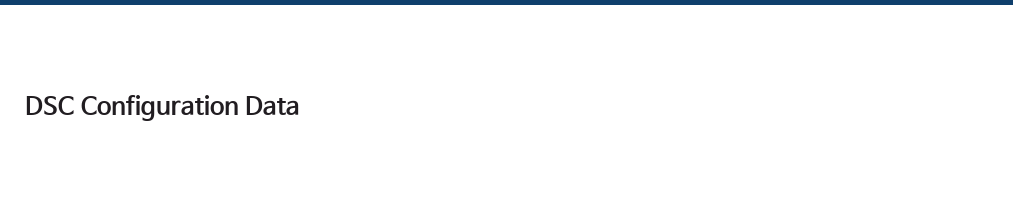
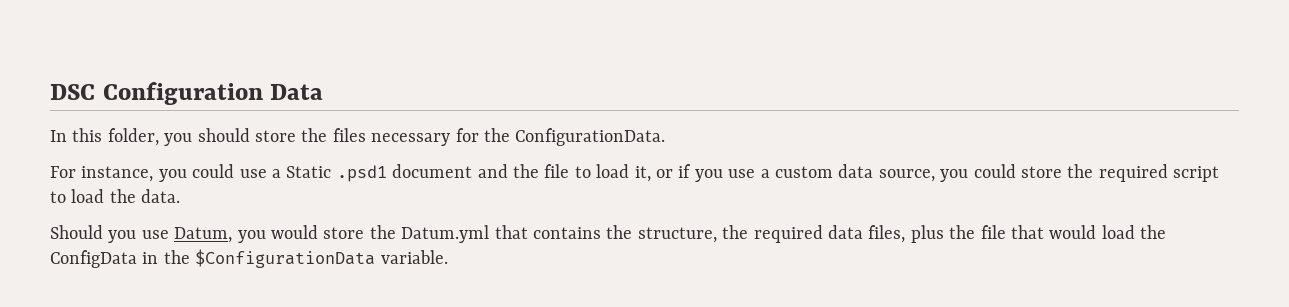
+ In this folder, you should store the files necessary for the ConfigurationData.
+ For instance, you could use a Static .psd1 document and the file to load it, or if you use a custom data source, you could store the required script to load the data.
+ Should you use Datum, you would store the Datum.yml that contains the structure, the required data files, plus the file that would load the ConfigData in the $ConfigurationData variable.

